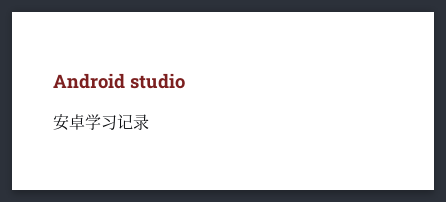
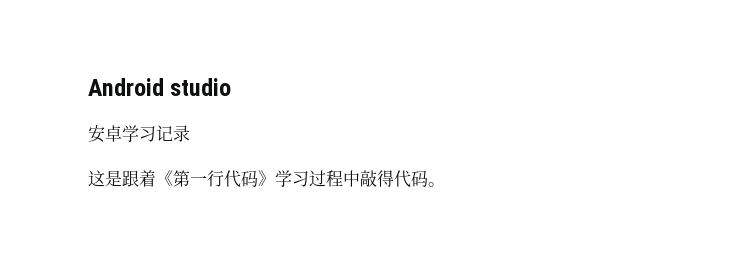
+ 这是跟着《第一行代码》学习过程中敲得代码。

